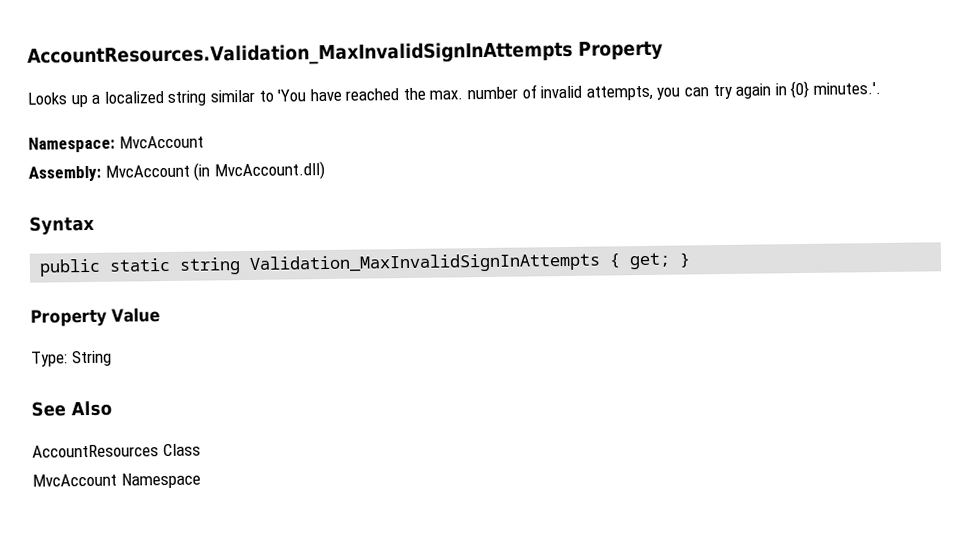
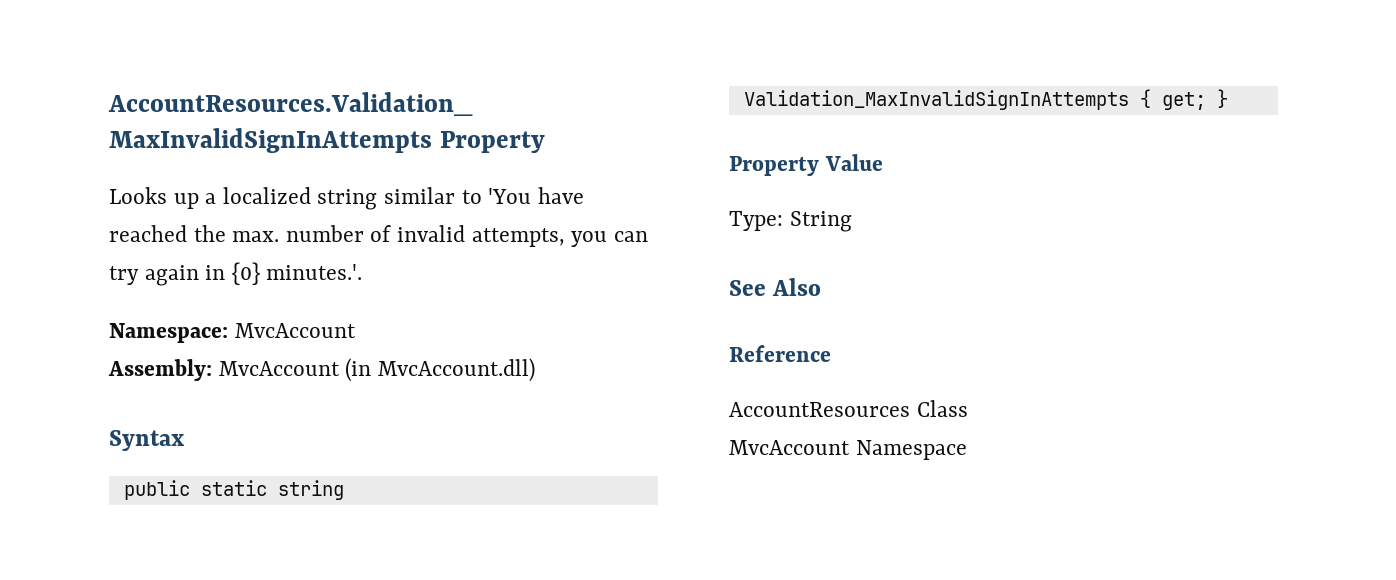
+ Reference

